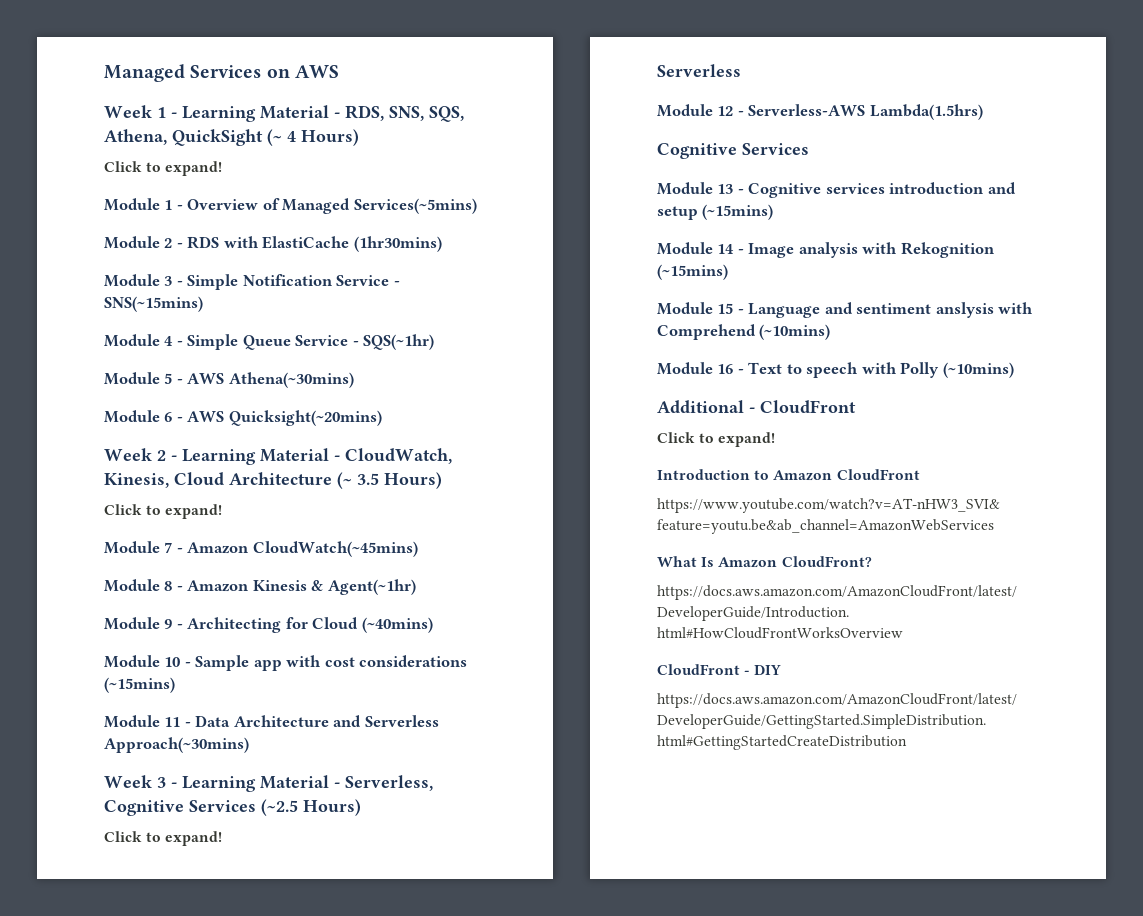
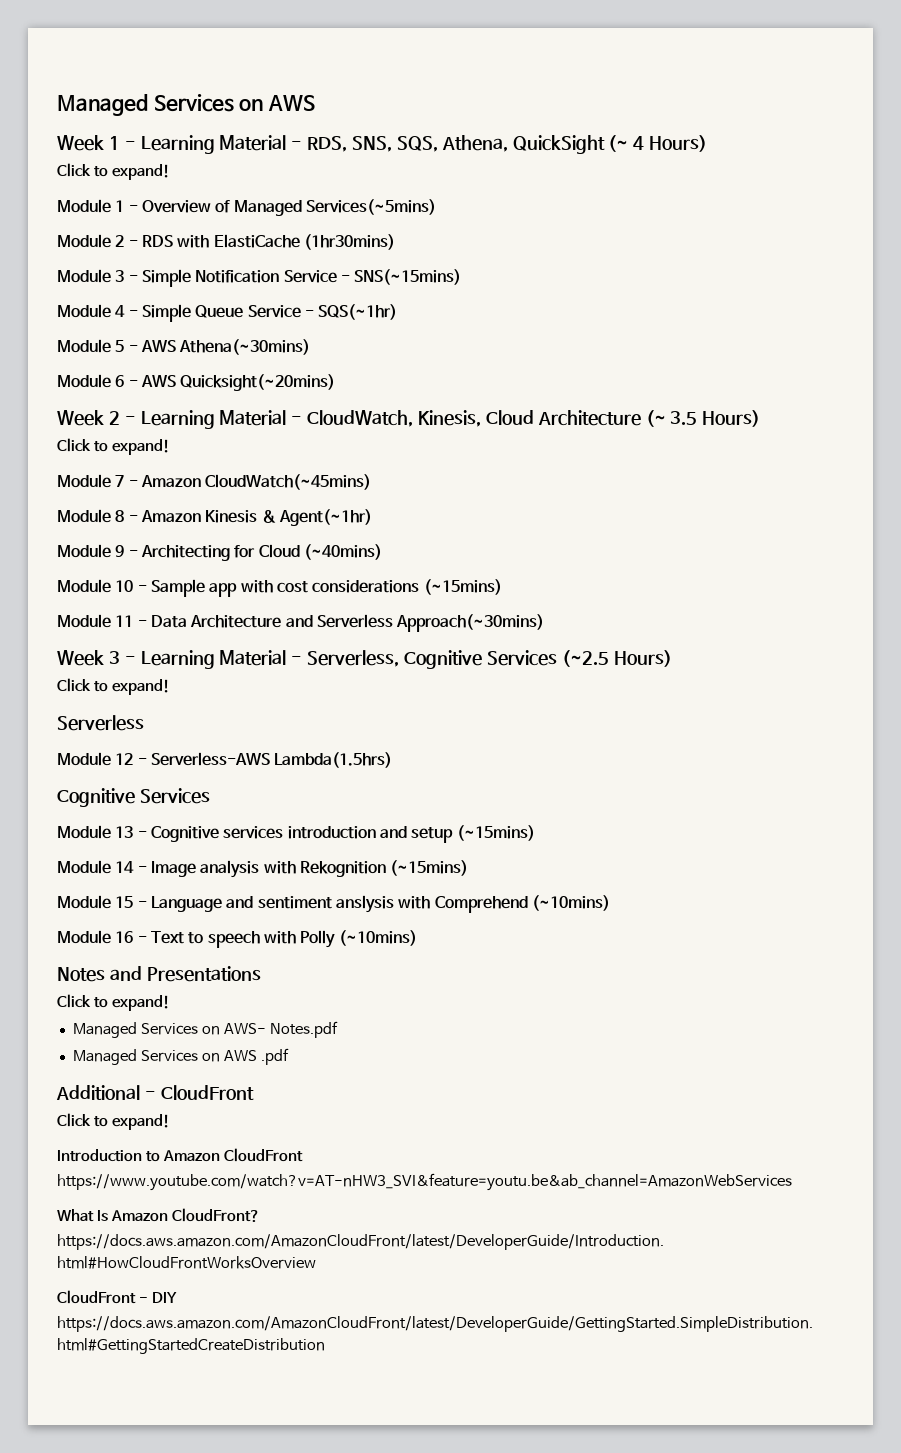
+ Notes and Presentations
+ Click to expand!
+ Managed Services on AWS- Notes.pdf
+ Managed Services on AWS .pdf

